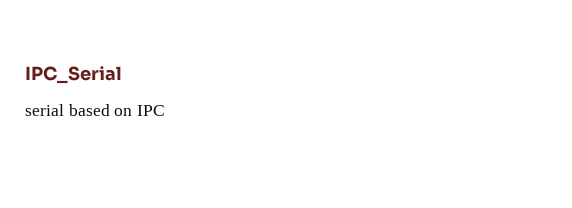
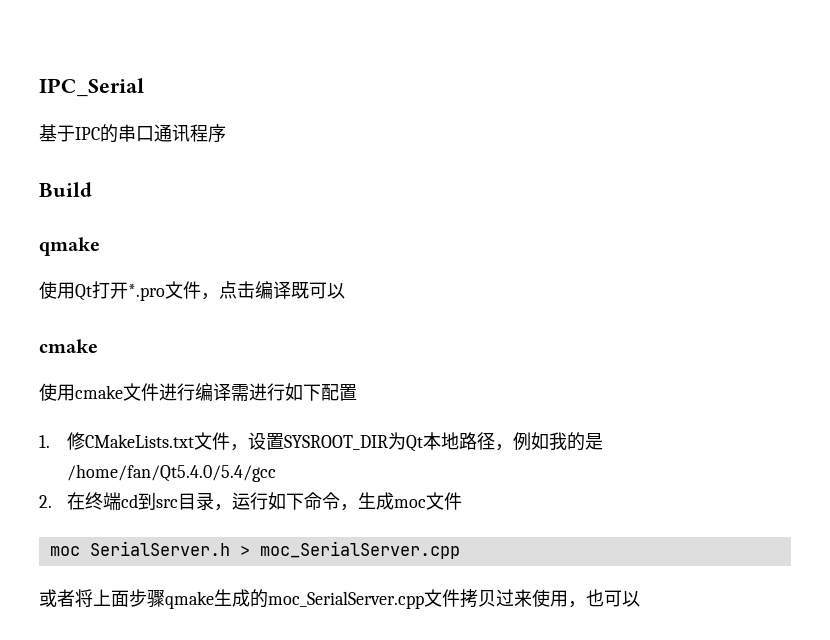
- serial based on IPC
+ 基于IPC的串口通讯程序
+ Build
+ qmake
+ 使用Qt打开*.pro文件，点击编译既可以
+ cmake
+ 使用cmake文件进行编译需进行如下配置
+ 1.修CMakeLists.txt文件，设置SYSROOT_DIR为Qt本地路径，例如我的是/home/fan/Qt5.4.0/5.4/gcc
+ 2.在终端cd到src目录，运行如下命令，生成moc文件
+ moc SerialServer.h > moc_SerialServer.cpp
+ 或者将上面步骤qmake生成的moc_SerialServer.cpp文件拷贝过来使用，也可以

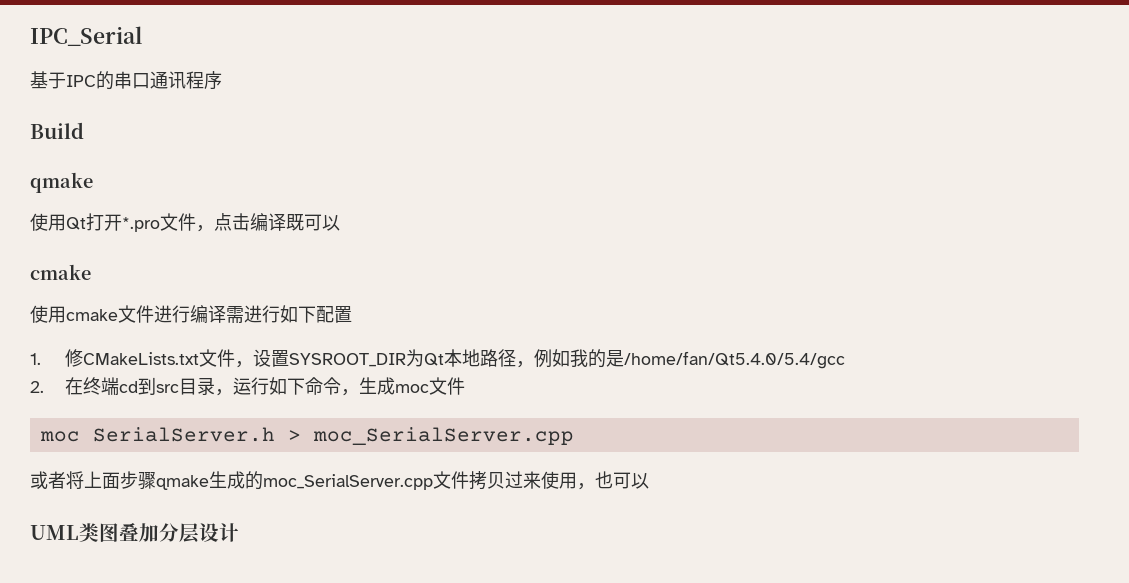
+ UML类图叠加分层设计

